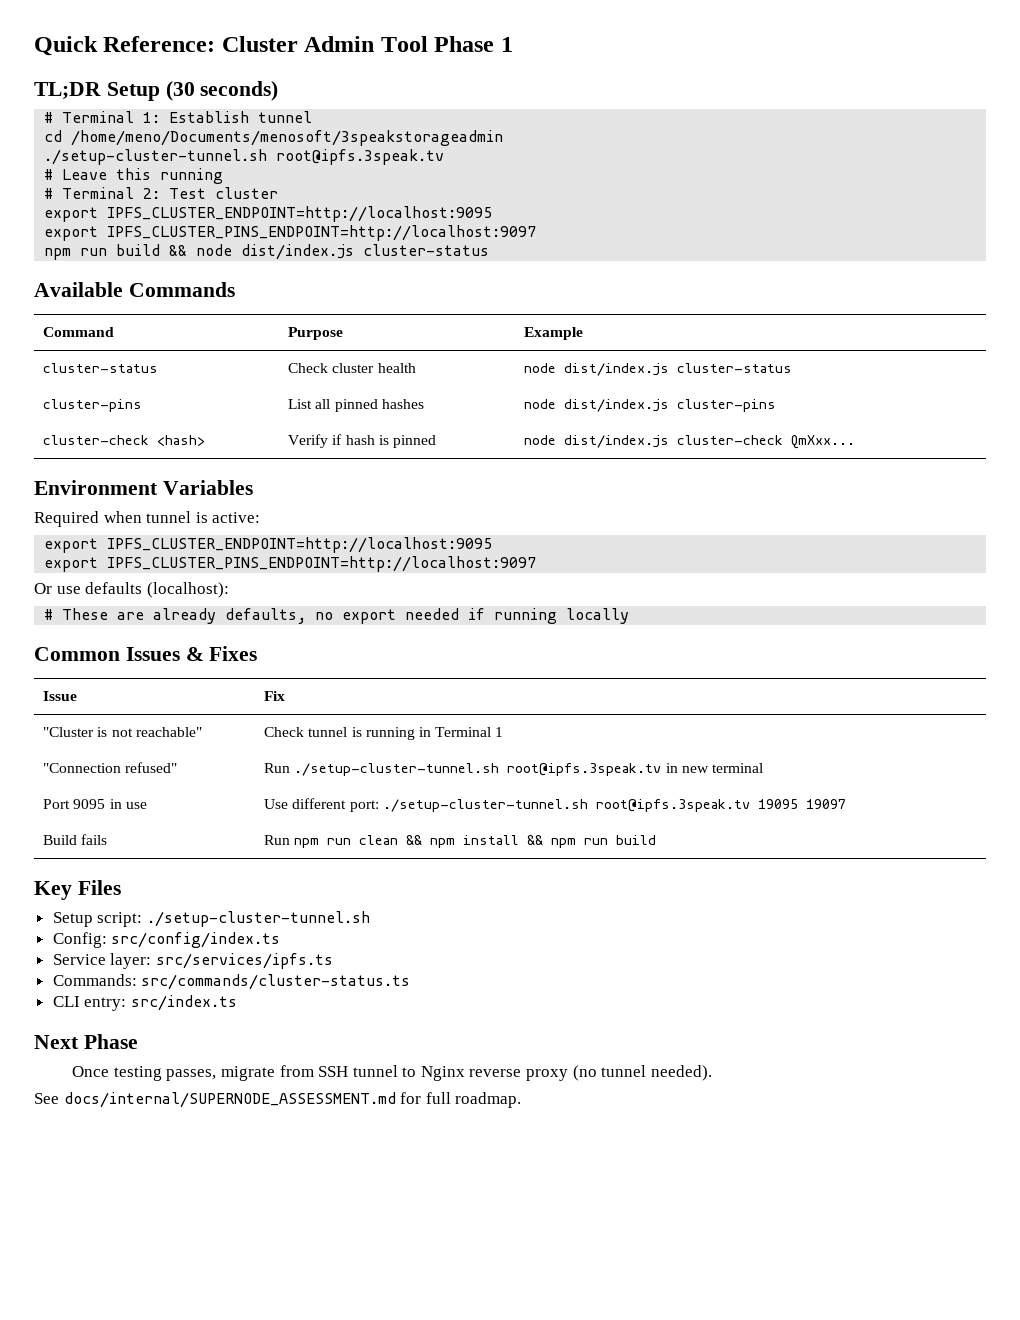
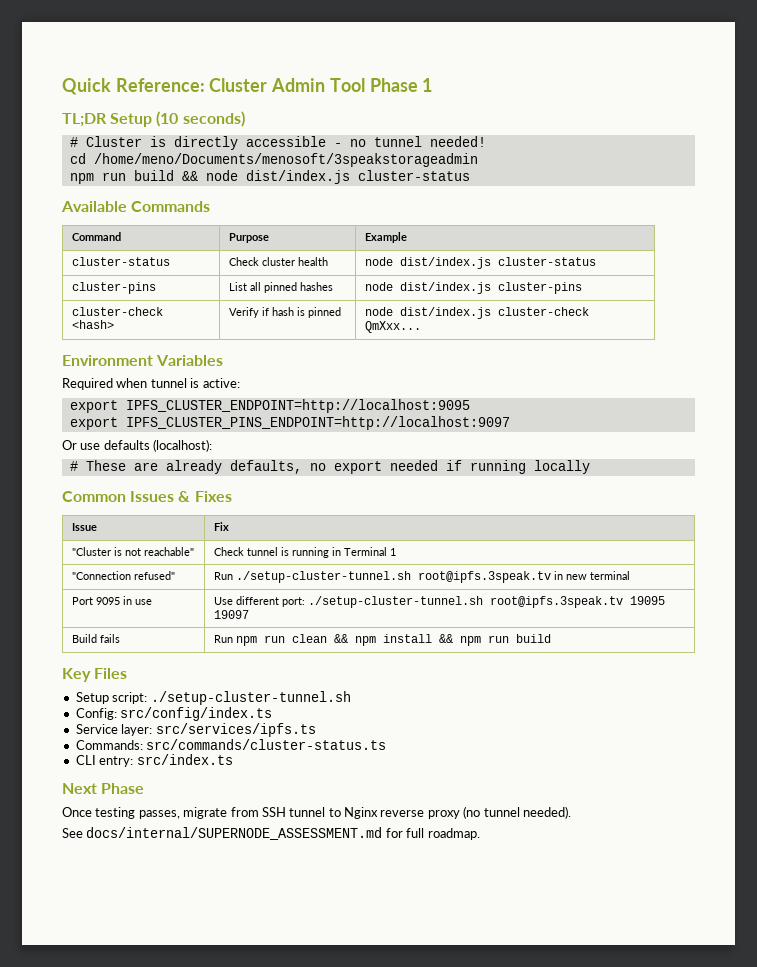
- TL;DR Setup (30 seconds)
+ TL;DR Setup (10 seconds)
- # Terminal 1: Establish tunnel
+ # Cluster is directly accessible - no tunnel needed!
  cd /home/meno/Documents/menosoft/3speakstorageadmin
- ./setup-cluster-tunnel.sh root@ipfs.3speak.tv
- # Leave this running
- # Terminal 2: Test cluster
- export IPFS_CLUSTER_ENDPOINT=http://localhost:9095
- export IPFS_CLUSTER_PINS_ENDPOINT=http://localhost:9097

